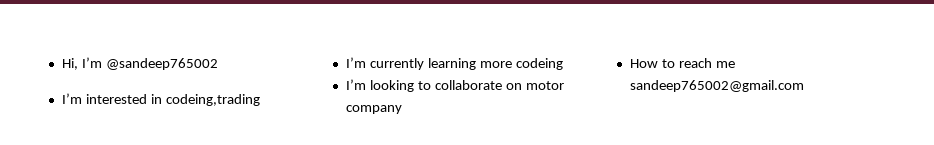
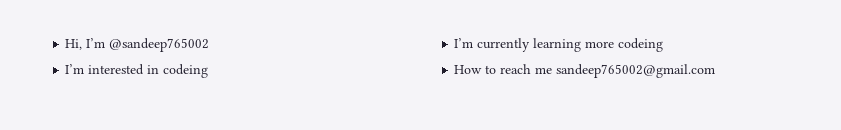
- I’m interested in codeing,trading
+ I’m interested in codeing
- I’m looking to collaborate on motor company

